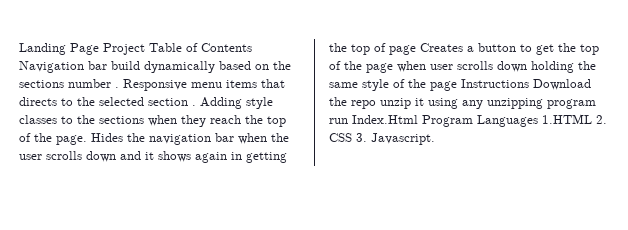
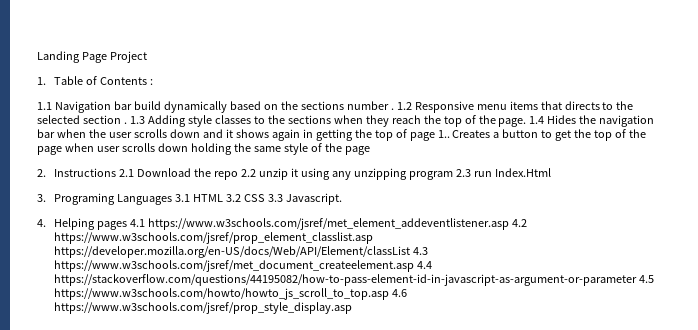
- Landing Page Project Table of Contents Navigation bar build dynamically based on the sections number .
+ Landing Page Project
+ 1. Table of Contents :
+ 1.1 Navigation bar build dynamically based on the sections number .
- Responsive menu items that directs to the selected section .
+ 1.2 Responsive menu items that directs to the selected section .
- Adding style classes to the sections when they reach the top of the page.
+ 1.3 Adding style classes to the sections when they reach the top of the page.
- Hides the navigation bar when the user scrolls down and it shows again in getting the top of page Creates a button to get the top of the page when user scrolls down holding the same style of the page Instructions Download the repo unzip it using any unzipping program run Index.Html Program Languages 1.HTML 2. CSS 3. Javascript.
+ 1.4 Hides the navigation bar when the user scrolls down and it shows again in getting the top of page 1.. Creates a button to get the top of the page when user scrolls down holding the same style of the page
+ 2. Instructions 2.1 Download the repo 2.2 unzip it using any unzipping program 2.3 run Index.Html
+ 3. Programing Languages 3.1 HTML 3.2 CSS 3.3 Javascript.
+ 4. Helping pages 4.1 https://www.w3schools.com/jsref/met_element_addeventlistener.asp 4.2 https://www.w3schools.com/jsref/prop_element_classlist.asp https://developer.mozilla.org/en-US/docs/Web/API/Element/classList 4.3 https://www.w3schools.com/jsref/met_document_createelement.asp 4.4 https://stackoverflow.com/questions/44195082/how-to-pass-element-id-in-javascript-as-argument-or-parameter 4.5 https://www.w3schools.com/howto/howto_js_scroll_to_top.asp 4.6 https://www.w3schools.com/jsref/prop_style_display.asp

